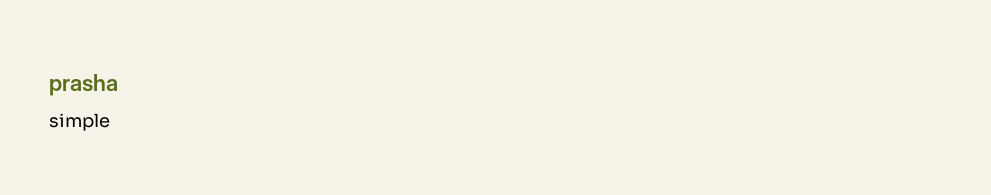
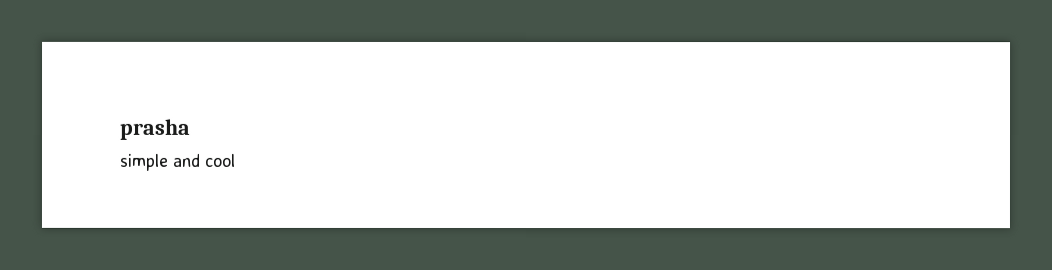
- simple
+ simple and cool

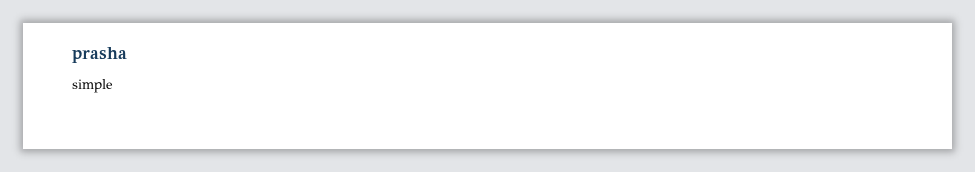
- simple and cool
+ simple

